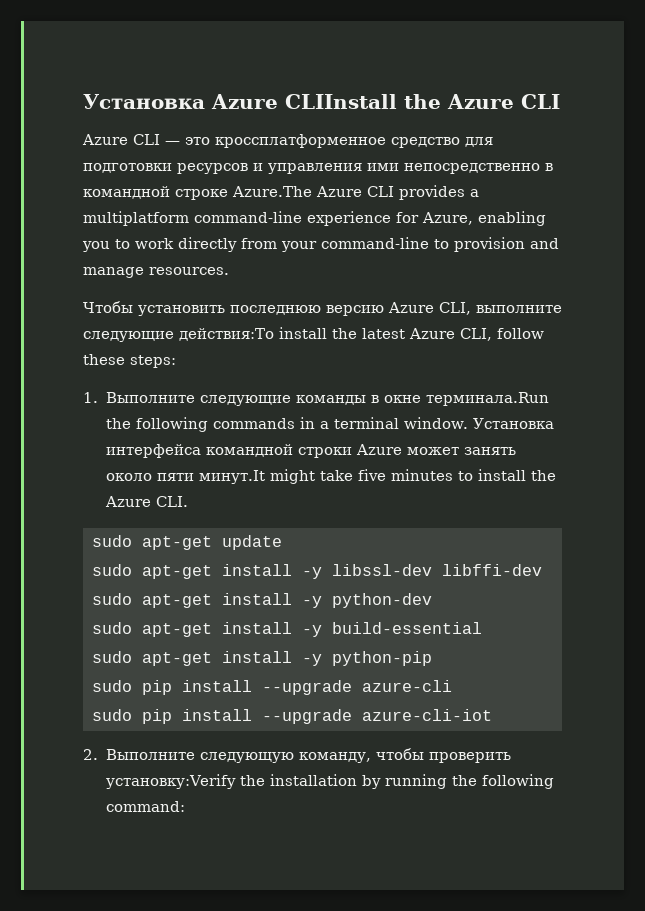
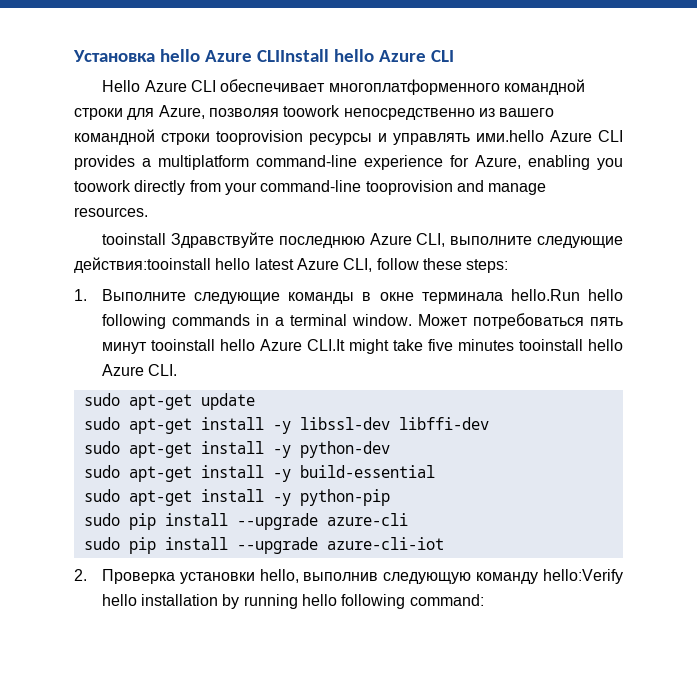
- Установка Azure CLIInstall the Azure CLI
+ Установка hello Azure CLIInstall hello Azure CLI
- Azure CLI — это кроссплатформенное средство для подготовки ресурсов и управления ими непосредственно в командной строке Azure.The Azure CLI provides a multiplatform command-line experience for Azure, enabling you to work directly from your command-line to provision and manage resources.
+ Hello Azure CLI обеспечивает многоплатформенного командной строки для Azure, позволяя toowork непосредственно из вашего командной строки tooprovision ресурсы и управлять ими.hello Azure CLI provides a multiplatform command-line experience for Azure, enabling you toowork directly from your command-line tooprovision and manage resources.
- Чтобы установить последнюю версию Azure CLI, выполните следующие действия:To install the latest Azure CLI, follow these steps:
+ tooinstall Здравствуйте последнюю Azure CLI, выполните следующие действия:tooinstall hello latest Azure CLI, follow these steps:
- 1. Выполните следующие команды в окне терминала.Run the following commands in a terminal window.
+ 1. Выполните следующие команды в окне терминала hello.Run hello following commands in a terminal window.
- Установка интерфейса командной строки Azure может занять около пяти минут.It might take five minutes to install the Azure CLI.
+ Может потребоваться пять минут tooinstall hello Azure CLI.It might take five minutes tooinstall hello Azure CLI.
- 2. Выполните следующую команду, чтобы проверить установку:Verify the installation by running the following command:
+ 2. Проверка установки hello, выполнив следующую команду hello:Verify hello installation by running hello following command:

